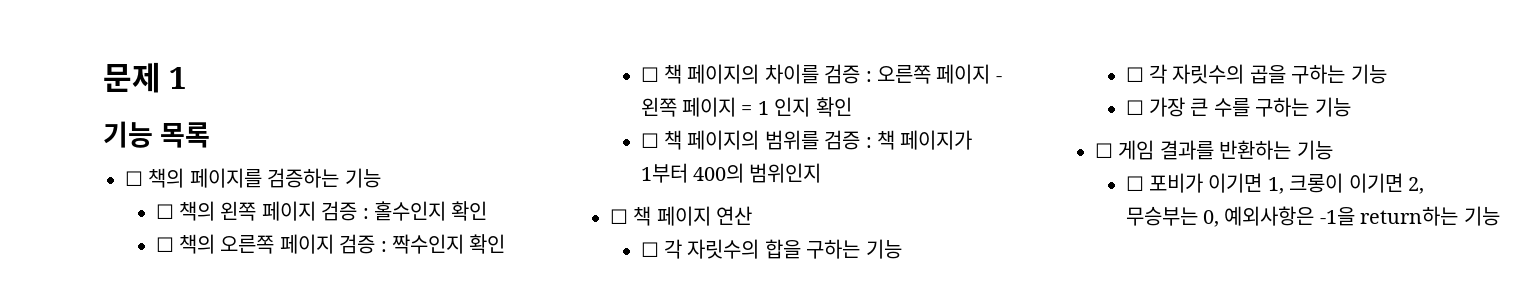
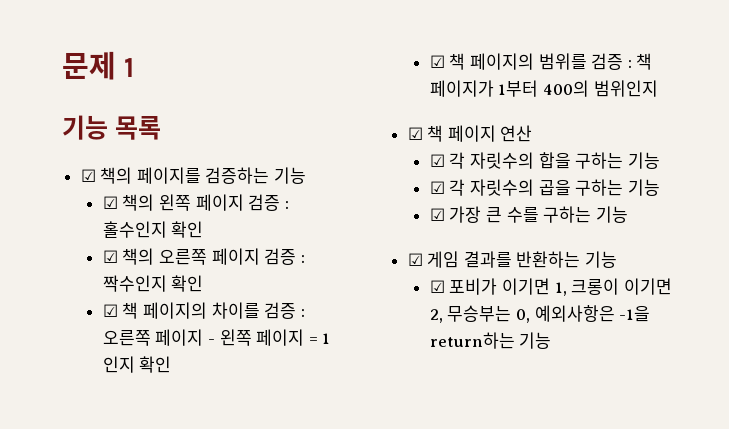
- ☐ 책의 페이지를 검증하는 기능
+ ☑ 책의 페이지를 검증하는 기능
- ☐ 책의 왼쪽 페이지 검증 : 홀수인지 확인
+ ☑ 책의 왼쪽 페이지 검증 : 홀수인지 확인
- ☐ 책의 오른쪽 페이지 검증 : 짝수인지 확인
+ ☑ 책의 오른쪽 페이지 검증 : 짝수인지 확인
- ☐ 책 페이지의 차이를 검증 : 오른쪽 페이지 - 왼쪽 페이지 = 1 인지 확인
+ ☑ 책 페이지의 차이를 검증 : 오른쪽 페이지 - 왼쪽 페이지 = 1 인지 확인
- ☐ 책 페이지의 범위를 검증 : 책 페이지가 1부터 400의 범위인지
+ ☑ 책 페이지의 범위를 검증 : 책 페이지가 1부터 400의 범위인지
- ☐ 책 페이지 연산
+ ☑ 책 페이지 연산
- ☐ 각 자릿수의 합을 구하는 기능
+ ☑ 각 자릿수의 합을 구하는 기능
- ☐ 각 자릿수의 곱을 구하는 기능
+ ☑ 각 자릿수의 곱을 구하는 기능
- ☐ 가장 큰 수를 구하는 기능
+ ☑ 가장 큰 수를 구하는 기능
- ☐ 게임 결과를 반환하는 기능
+ ☑ 게임 결과를 반환하는 기능
- ☐ 포비가 이기면 1, 크롱이 이기면 2, 무승부는 0, 예외사항은 -1을 return하는 기능
+ ☑ 포비가 이기면 1, 크롱이 이기면 2, 무승부는 0, 예외사항은 -1을 return하는 기능

